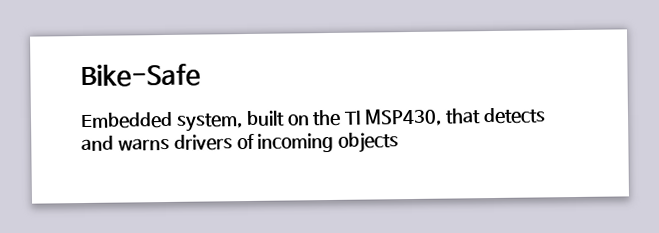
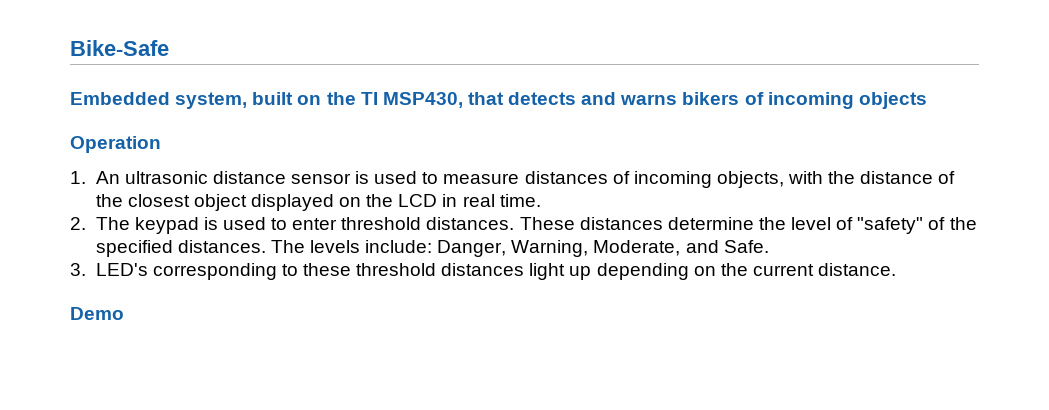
- Embedded system, built on the TI MSP430, that detects and warns drivers of incoming objects
+ Embedded system, built on the TI MSP430, that detects and warns bikers of incoming objects
+ Operation
+ 1. An ultrasonic distance sensor is used to measure distances of incoming objects, with the distance of the closest object displayed on the LCD in real time.
+ 2. The keypad is used to enter threshold distances. These distances determine the level of "safety" of the specified distances. The levels include: Danger, Warning, Moderate, and Safe.
+ 3. LED's corresponding to these threshold distances light up depending on the current distance.
+ Demo

